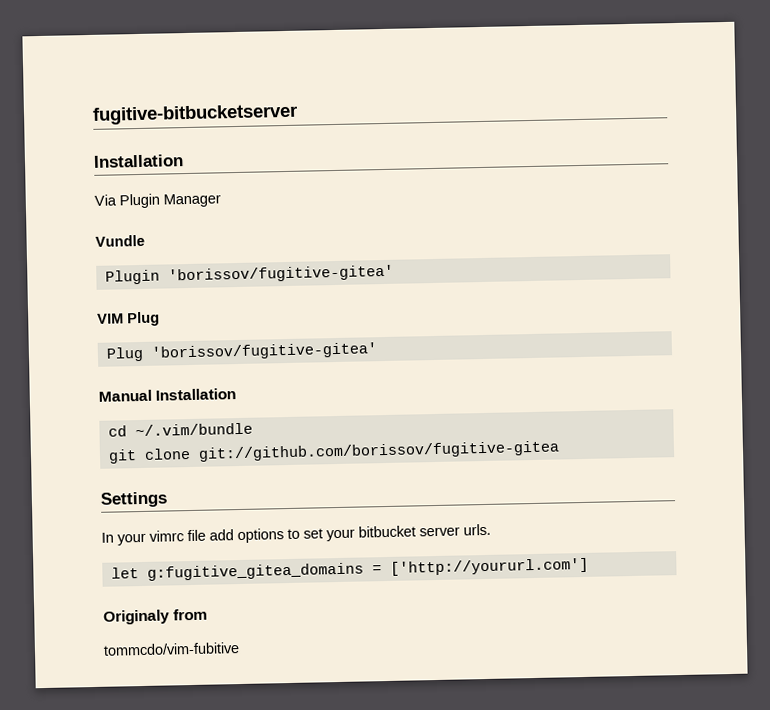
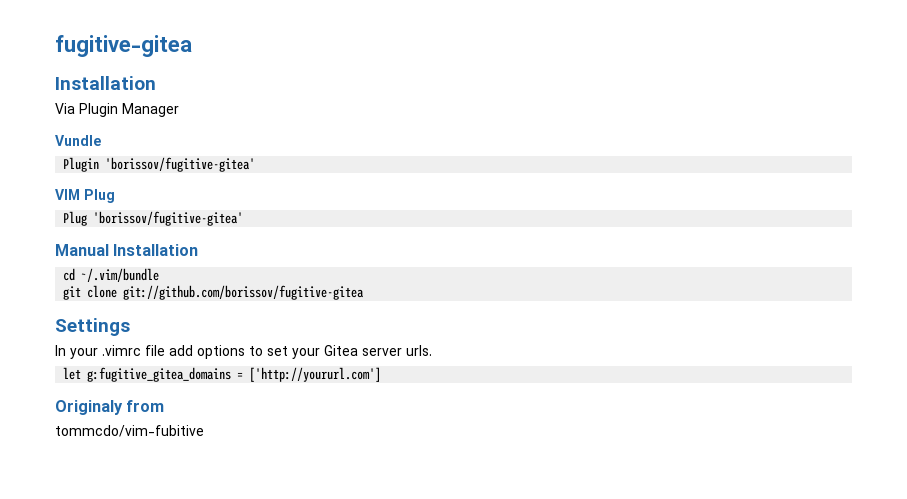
- fugitive-bitbucketserver
+ fugitive-gitea
- In your vimrc file add options to set your bitbucket server urls.
+ In your .vimrc file add options to set your Gitea server urls.

